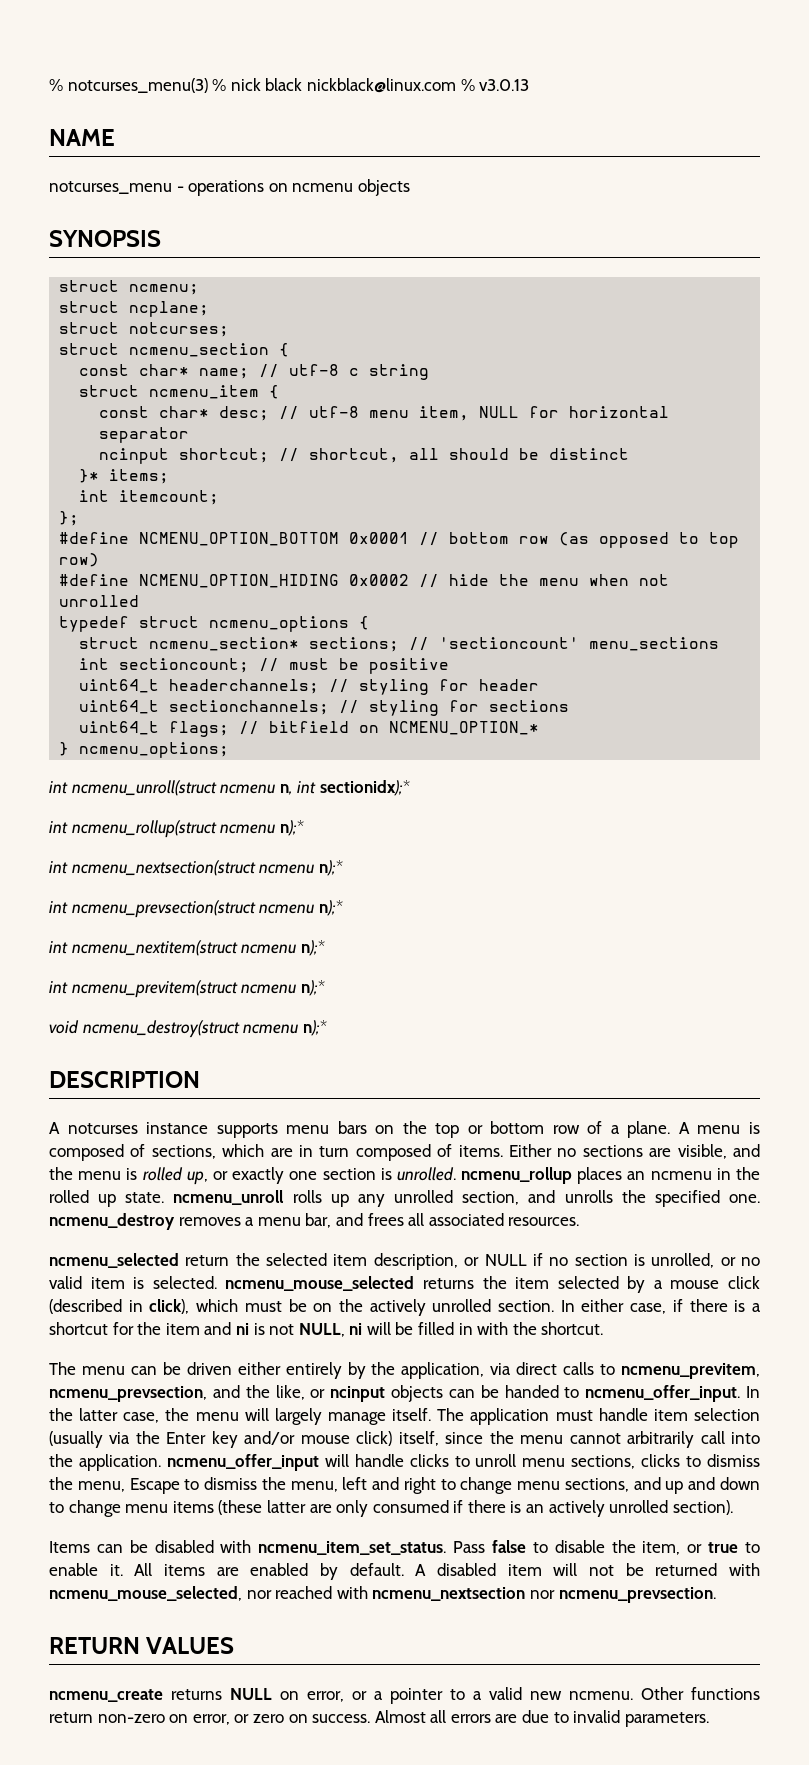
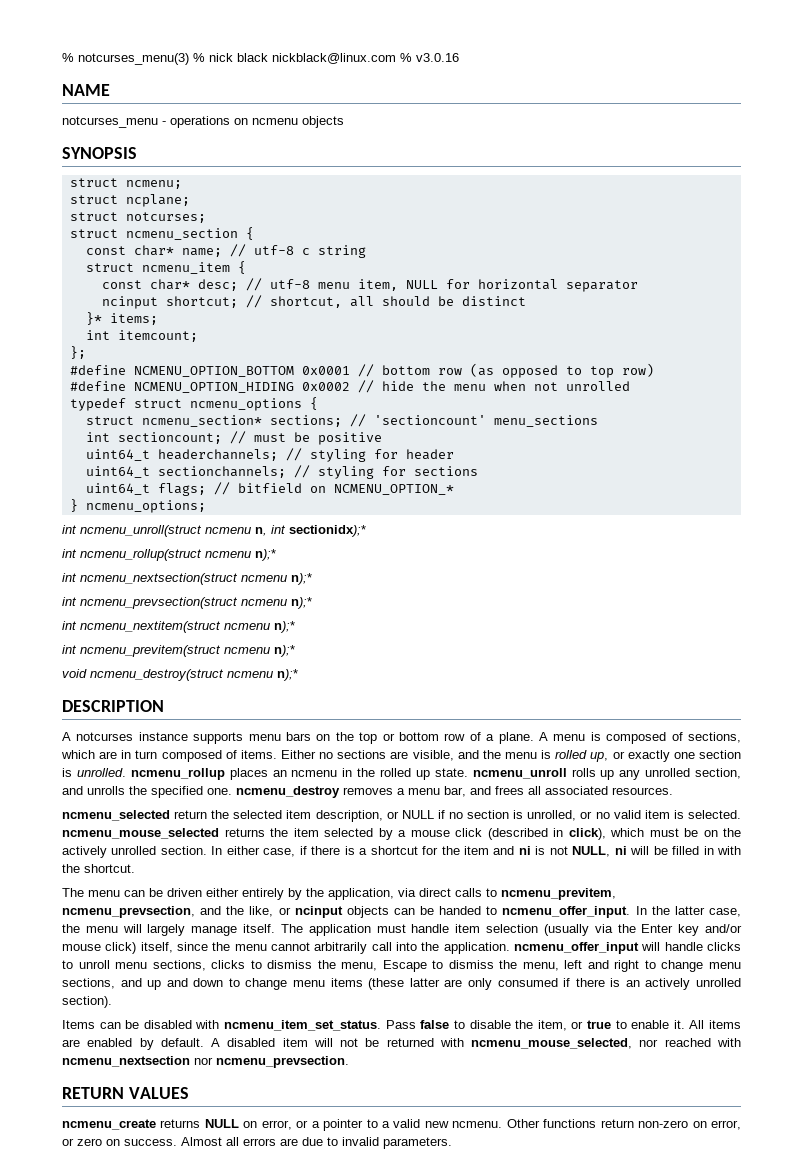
- % notcurses_menu(3) % nick black nickblack@linux.com % v3.0.13
+ % notcurses_menu(3) % nick black nickblack@linux.com % v3.0.16

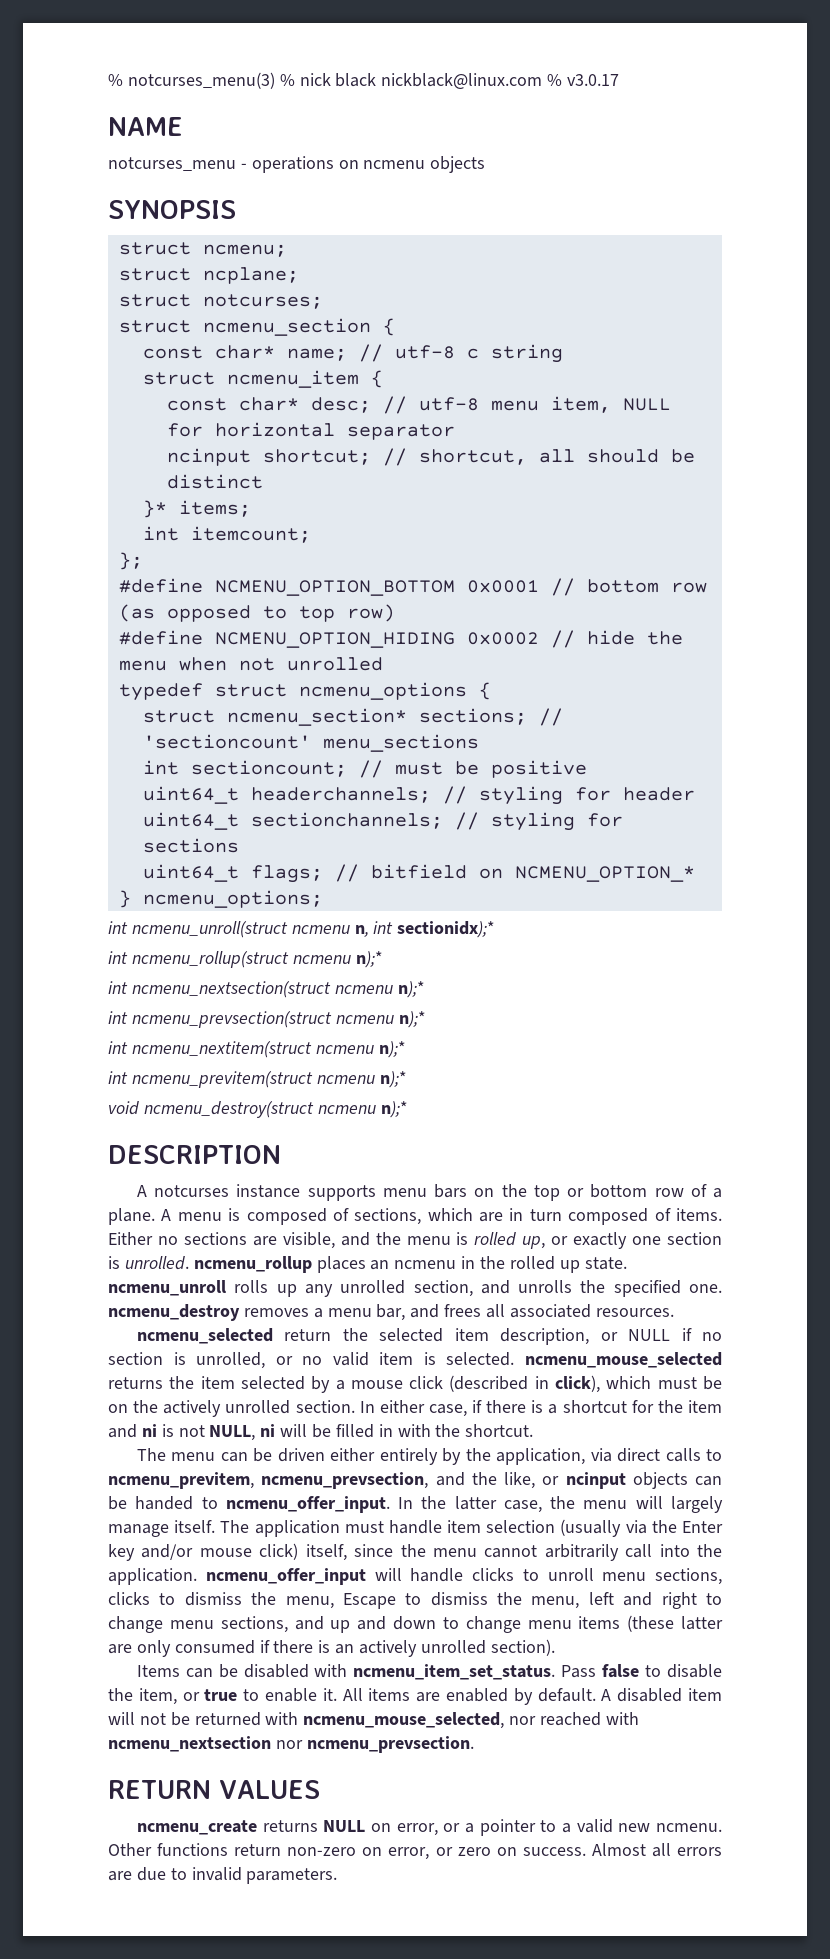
- % notcurses_menu(3) % nick black nickblack@linux.com % v3.0.16
+ % notcurses_menu(3) % nick black nickblack@linux.com % v3.0.17

